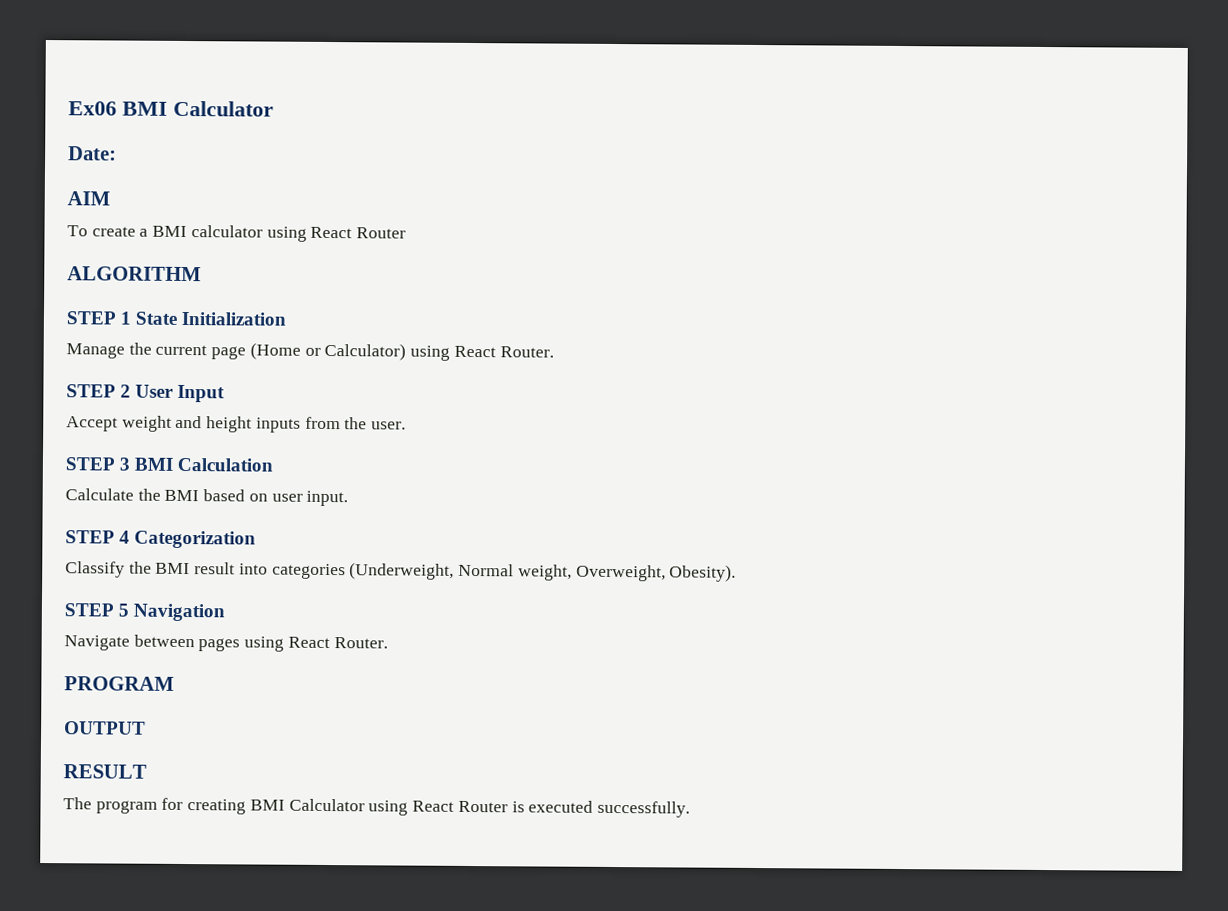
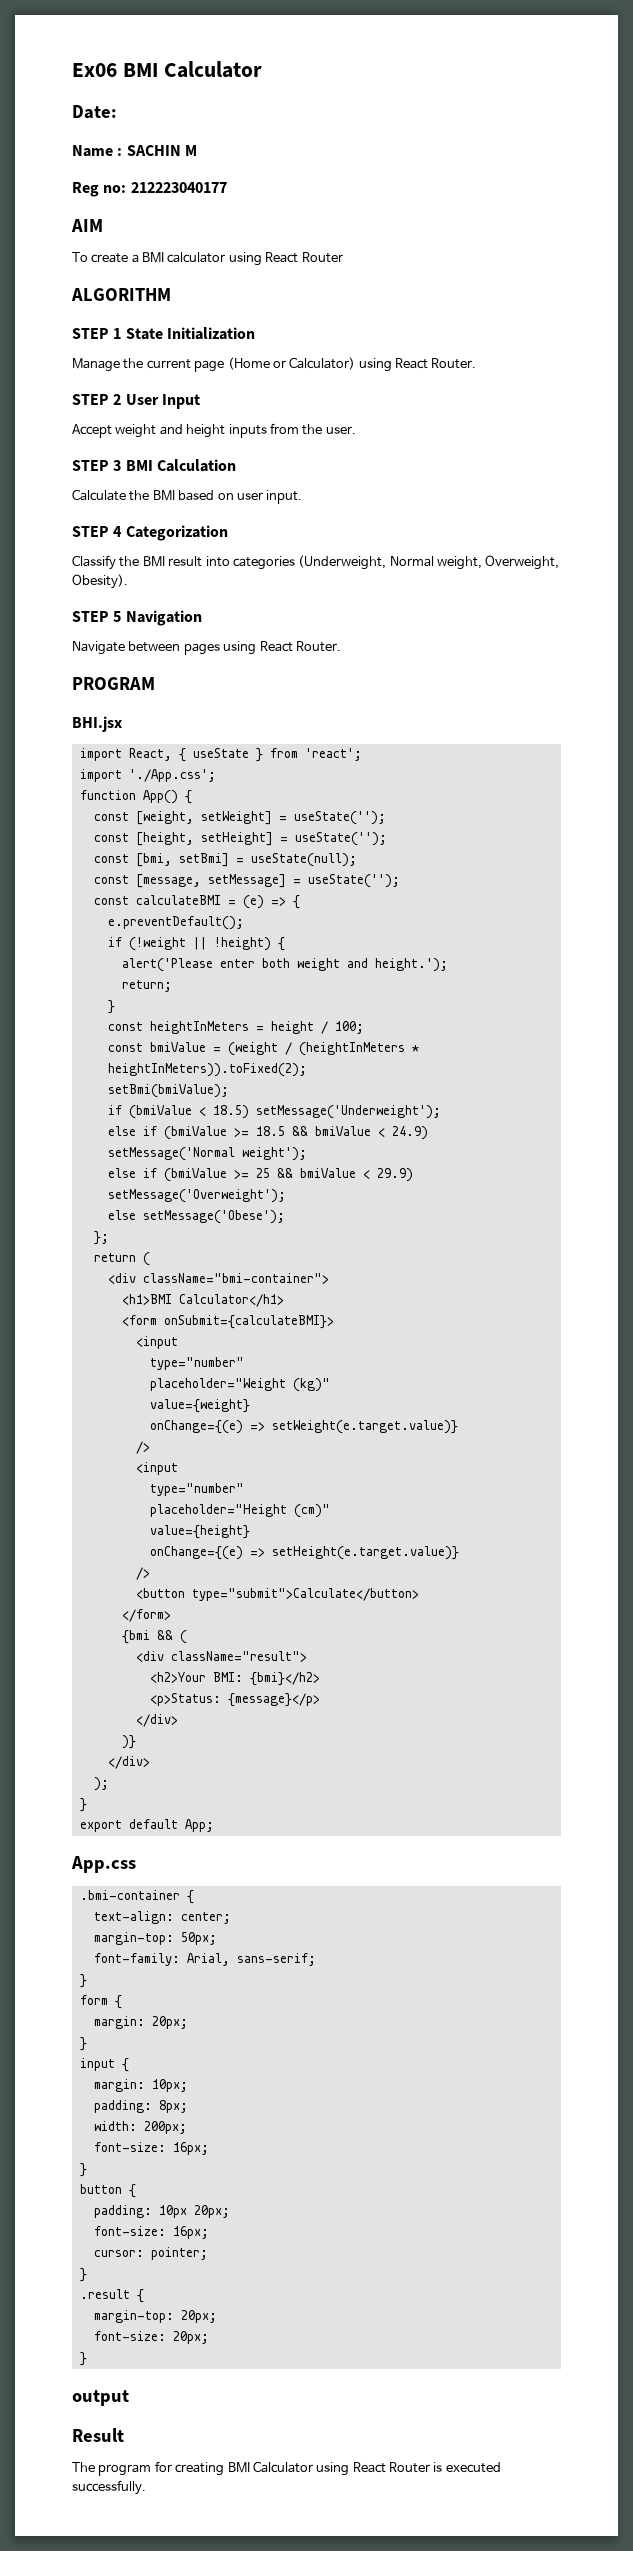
+ Name : SACHIN M
+ Reg no: 212223040177
- OUTPUT
- RESULT
+ BHI.jsx
+ import React, { useState } from 'react';
+ import './App.css';
+ function App() {
+ const [weight, setWeight] = useState('');
+ const [height, setHeight] = useState('');
+ const [bmi, setBmi] = useState(null);
+ const [message, setMessage] = useState('');
+ const calculateBMI = (e) => {
+ e.preventDefault();
+ if (!weight || !height) {
+ alert('Please enter both weight and height.');
+ return;
+ }
+ const heightInMeters = height / 100;
+ const bmiValue = (weight / (heightInMeters * heightInMeters)).toFixed(2);
+ setBmi(bmiValue);
+ if (bmiValue < 18.5) setMessage('Underweight');
+ else if (bmiValue >= 18.5 && bmiValue < 24.9) setMessage('Normal weight');
+ else if (bmiValue >= 25 && bmiValue < 29.9) setMessage('Overweight');
+ else setMessage('Obese');
+ };
+ return (
+ <div className="bmi-container">
+ <h1>BMI Calculator</h1>
+ <form onSubmit={calculateBMI}>
+ <input
+ type="number"
+ placeholder="Weight (kg)"
+ value={weight}
+ onChange={(e) => setWeight(e.target.value)}
+ />
+ <input
+ type="number"
+ placeholder="Height (cm)"
+ value={height}
+ onChange={(e) => setHeight(e.target.value)}
+ />
+ <button type="submit">Calculate</button>
+ </form>
+ {bmi && (
+ <div className="result">
+ <h2>Your BMI: {bmi}</h2>
+ <p>Status: {message}</p>
+ </div>
+ )}
+ </div>
+ );
+ }
+ export default App;
+ App.css
+ .bmi-container {
+ text-align: center;
+ margin-top: 50px;
+ font-family: Arial, sans-serif;
+ }
+ form {
+ margin: 20px;
+ }
+ input {
+ margin: 10px;
+ padding: 8px;
+ width: 200px;
+ font-size: 16px;
+ }
+ button {
+ padding: 10px 20px;
+ font-size: 16px;
+ cursor: pointer;
+ }
+ .result {
+ margin-top: 20px;
+ font-size: 20px;
+ }
+ output
+ Result

